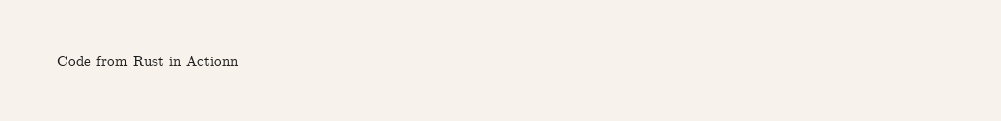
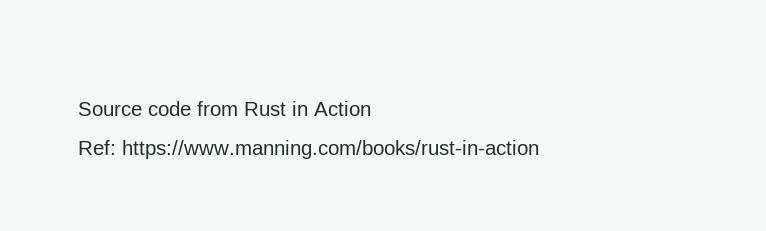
- Code from Rust in Actionn
+ Source code from Rust in Action
+ Ref: https://www.manning.com/books/rust-in-action

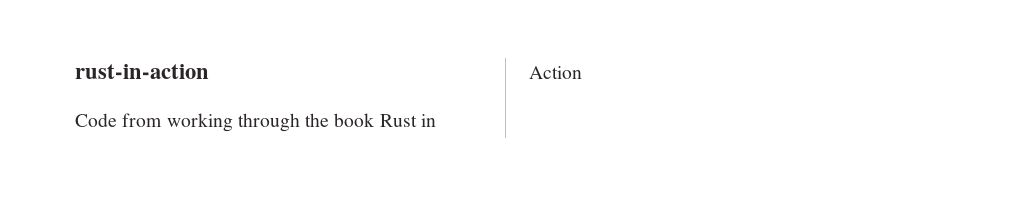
- Source code from Rust in Action
+ rust-in-action
+ Code from working through the book Rust in Action
- Ref: https://www.manning.com/books/rust-in-action

